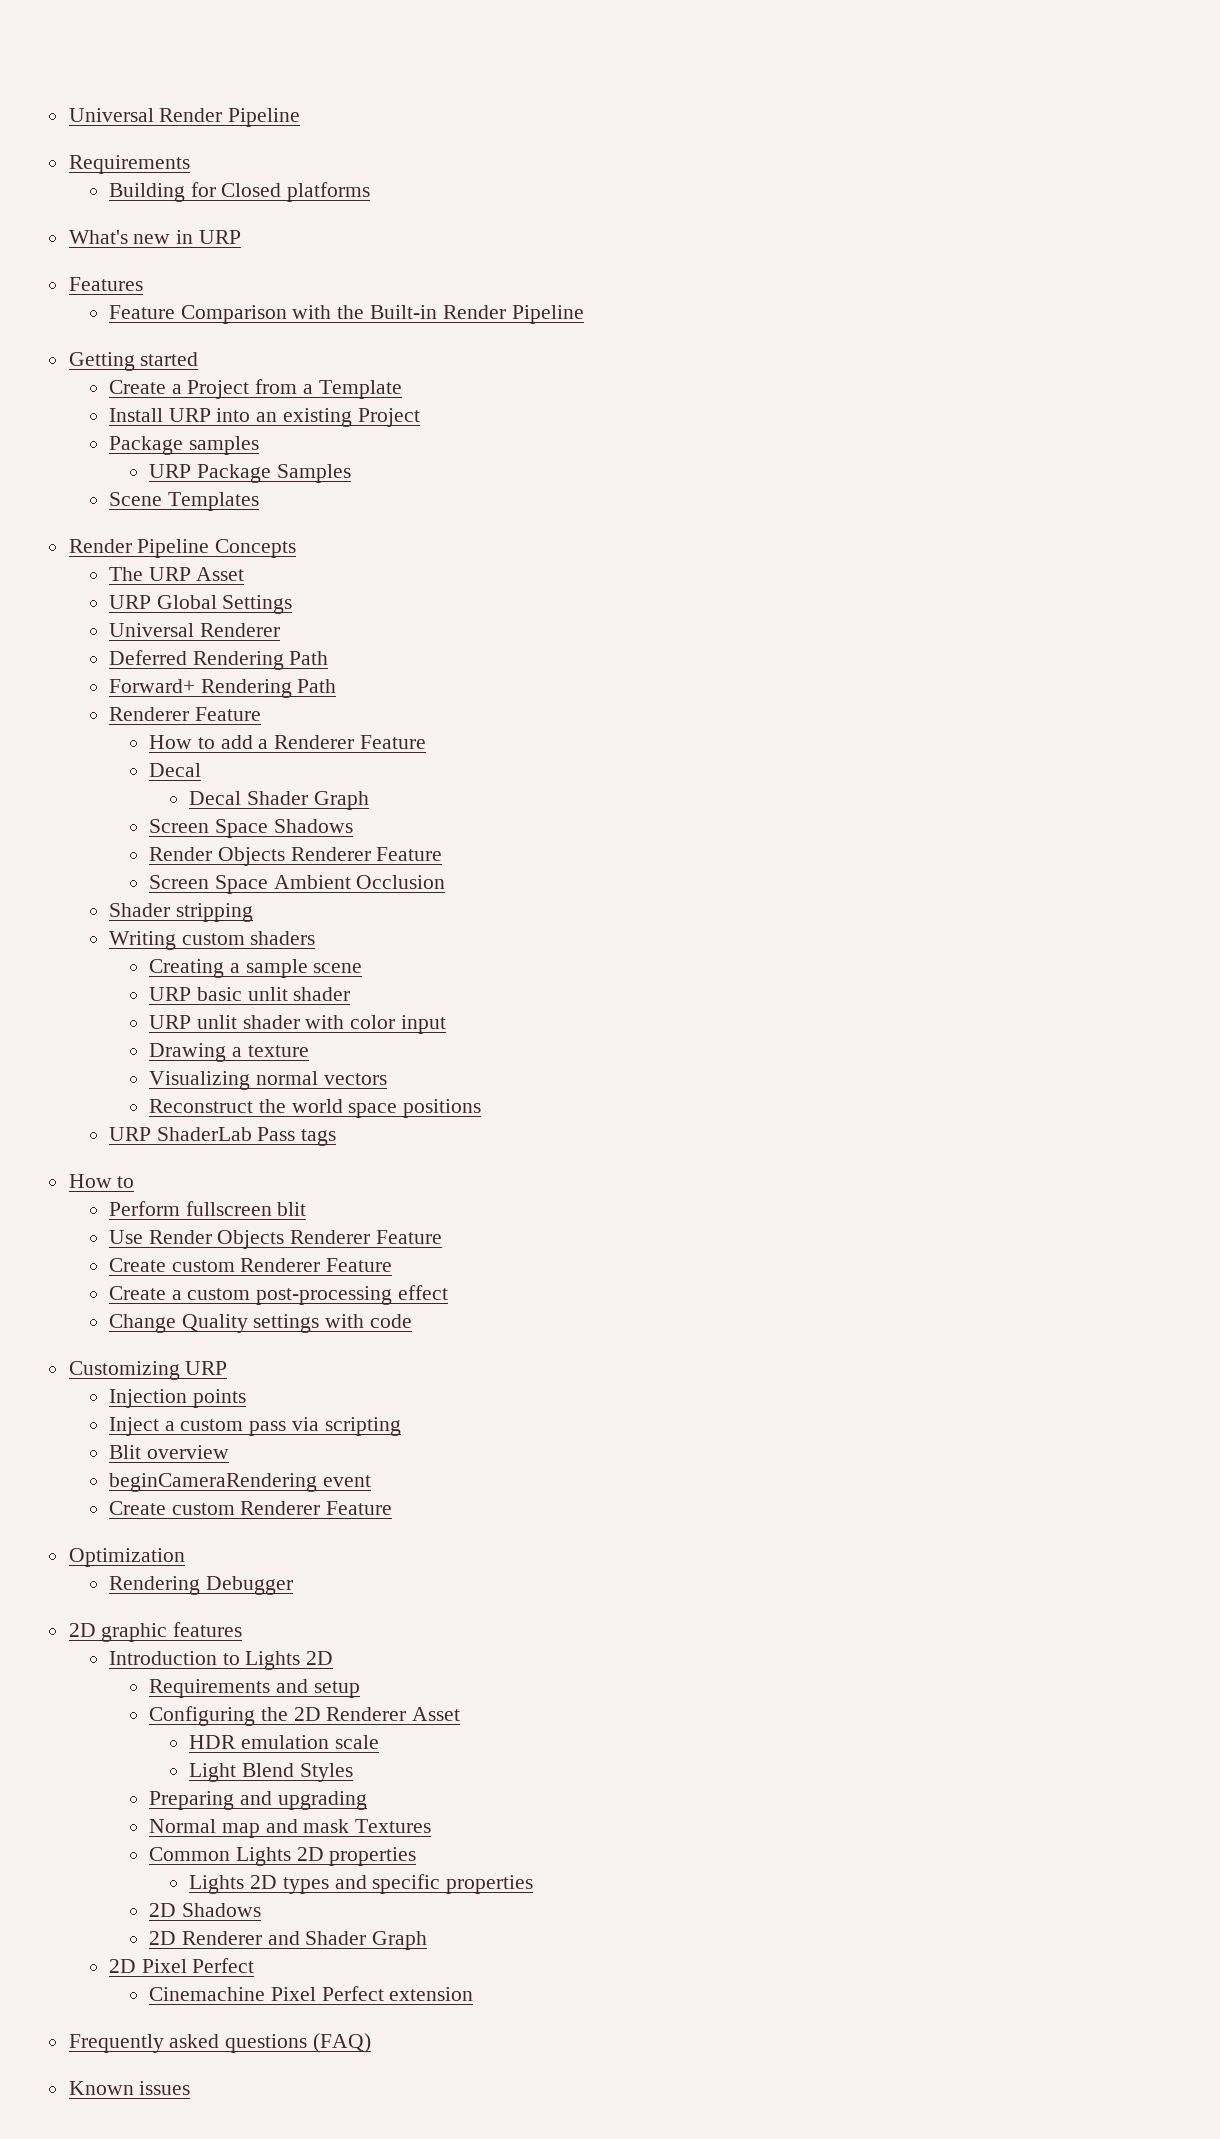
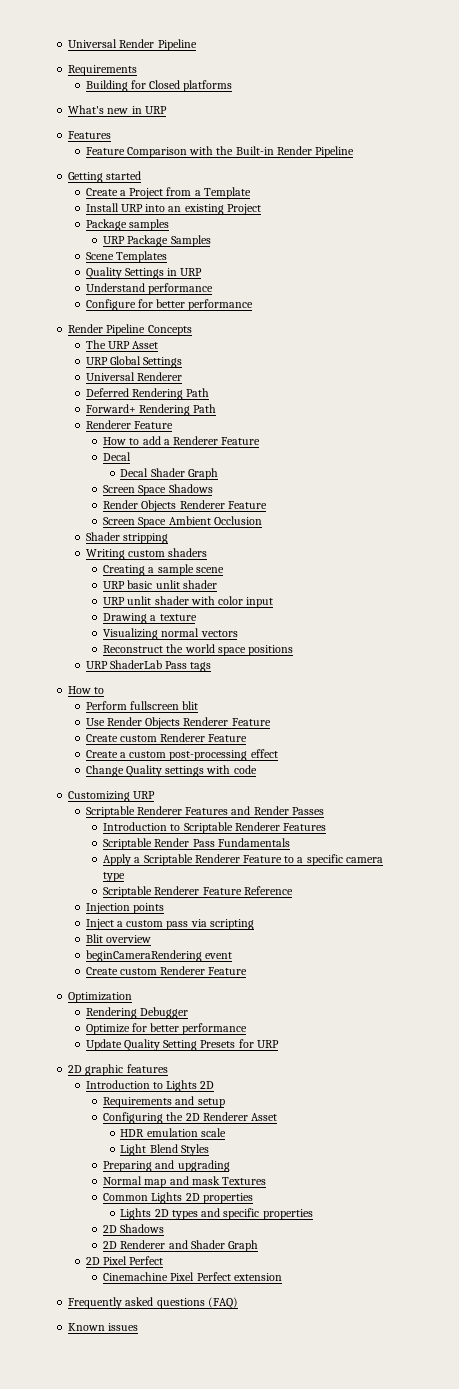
+ Quality Settings in URP
+ Understand performance
+ Configure for better performance
+ Scriptable Renderer Features and Render Passes
+ Introduction to Scriptable Renderer Features
+ Scriptable Render Pass Fundamentals
+ Apply a Scriptable Renderer Feature to a specific camera type
+ Scriptable Renderer Feature Reference
+ Optimize for better performance
+ Update Quality Setting Presets for URP

